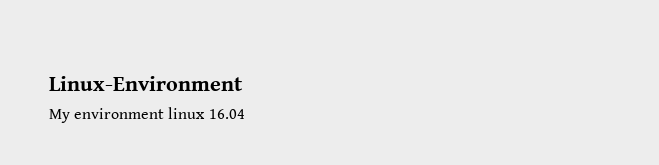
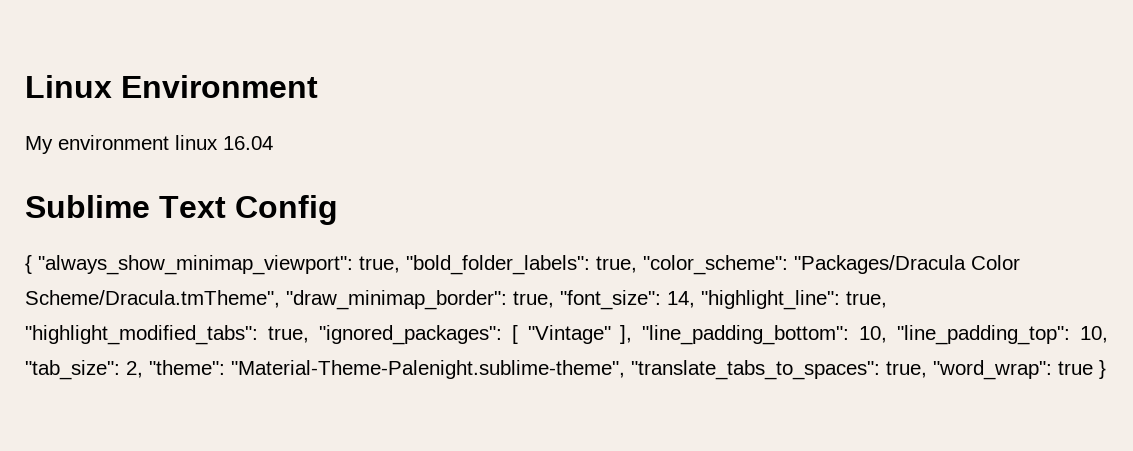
- Linux-Environment
+ Linux Environment
+ Sublime Text Config
+ { "always_show_minimap_viewport": true, "bold_folder_labels": true, "color_scheme": "Packages/Dracula Color Scheme/Dracula.tmTheme", "draw_minimap_border": true, "font_size": 14, "highlight_line": true, "highlight_modified_tabs": true, "ignored_packages": [ "Vintage" ], "line_padding_bottom": 10, "line_padding_top": 10, "tab_size": 2, "theme": "Material-Theme-Palenight.sublime-theme", "translate_tabs_to_spaces": true, "word_wrap": true }

